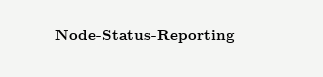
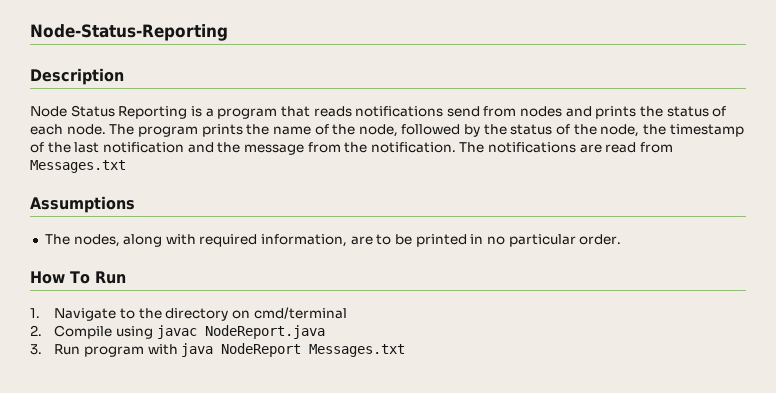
+ Description
+ Node Status Reporting is a program that reads notifications send from nodes and prints the status of each node. The program prints the name of the node, followed by the status of the node, the timestamp of the last notification and the message from the notification. The notifications are read from Messages.txt
+ Assumptions
+ The nodes, along with required information, are to be printed in no particular order.
+ How To Run
+ 1. Navigate to the directory on cmd/terminal
+ 2. Compile using javac NodeReport.java
+ 3. Run program with java NodeReport Messages.txt

